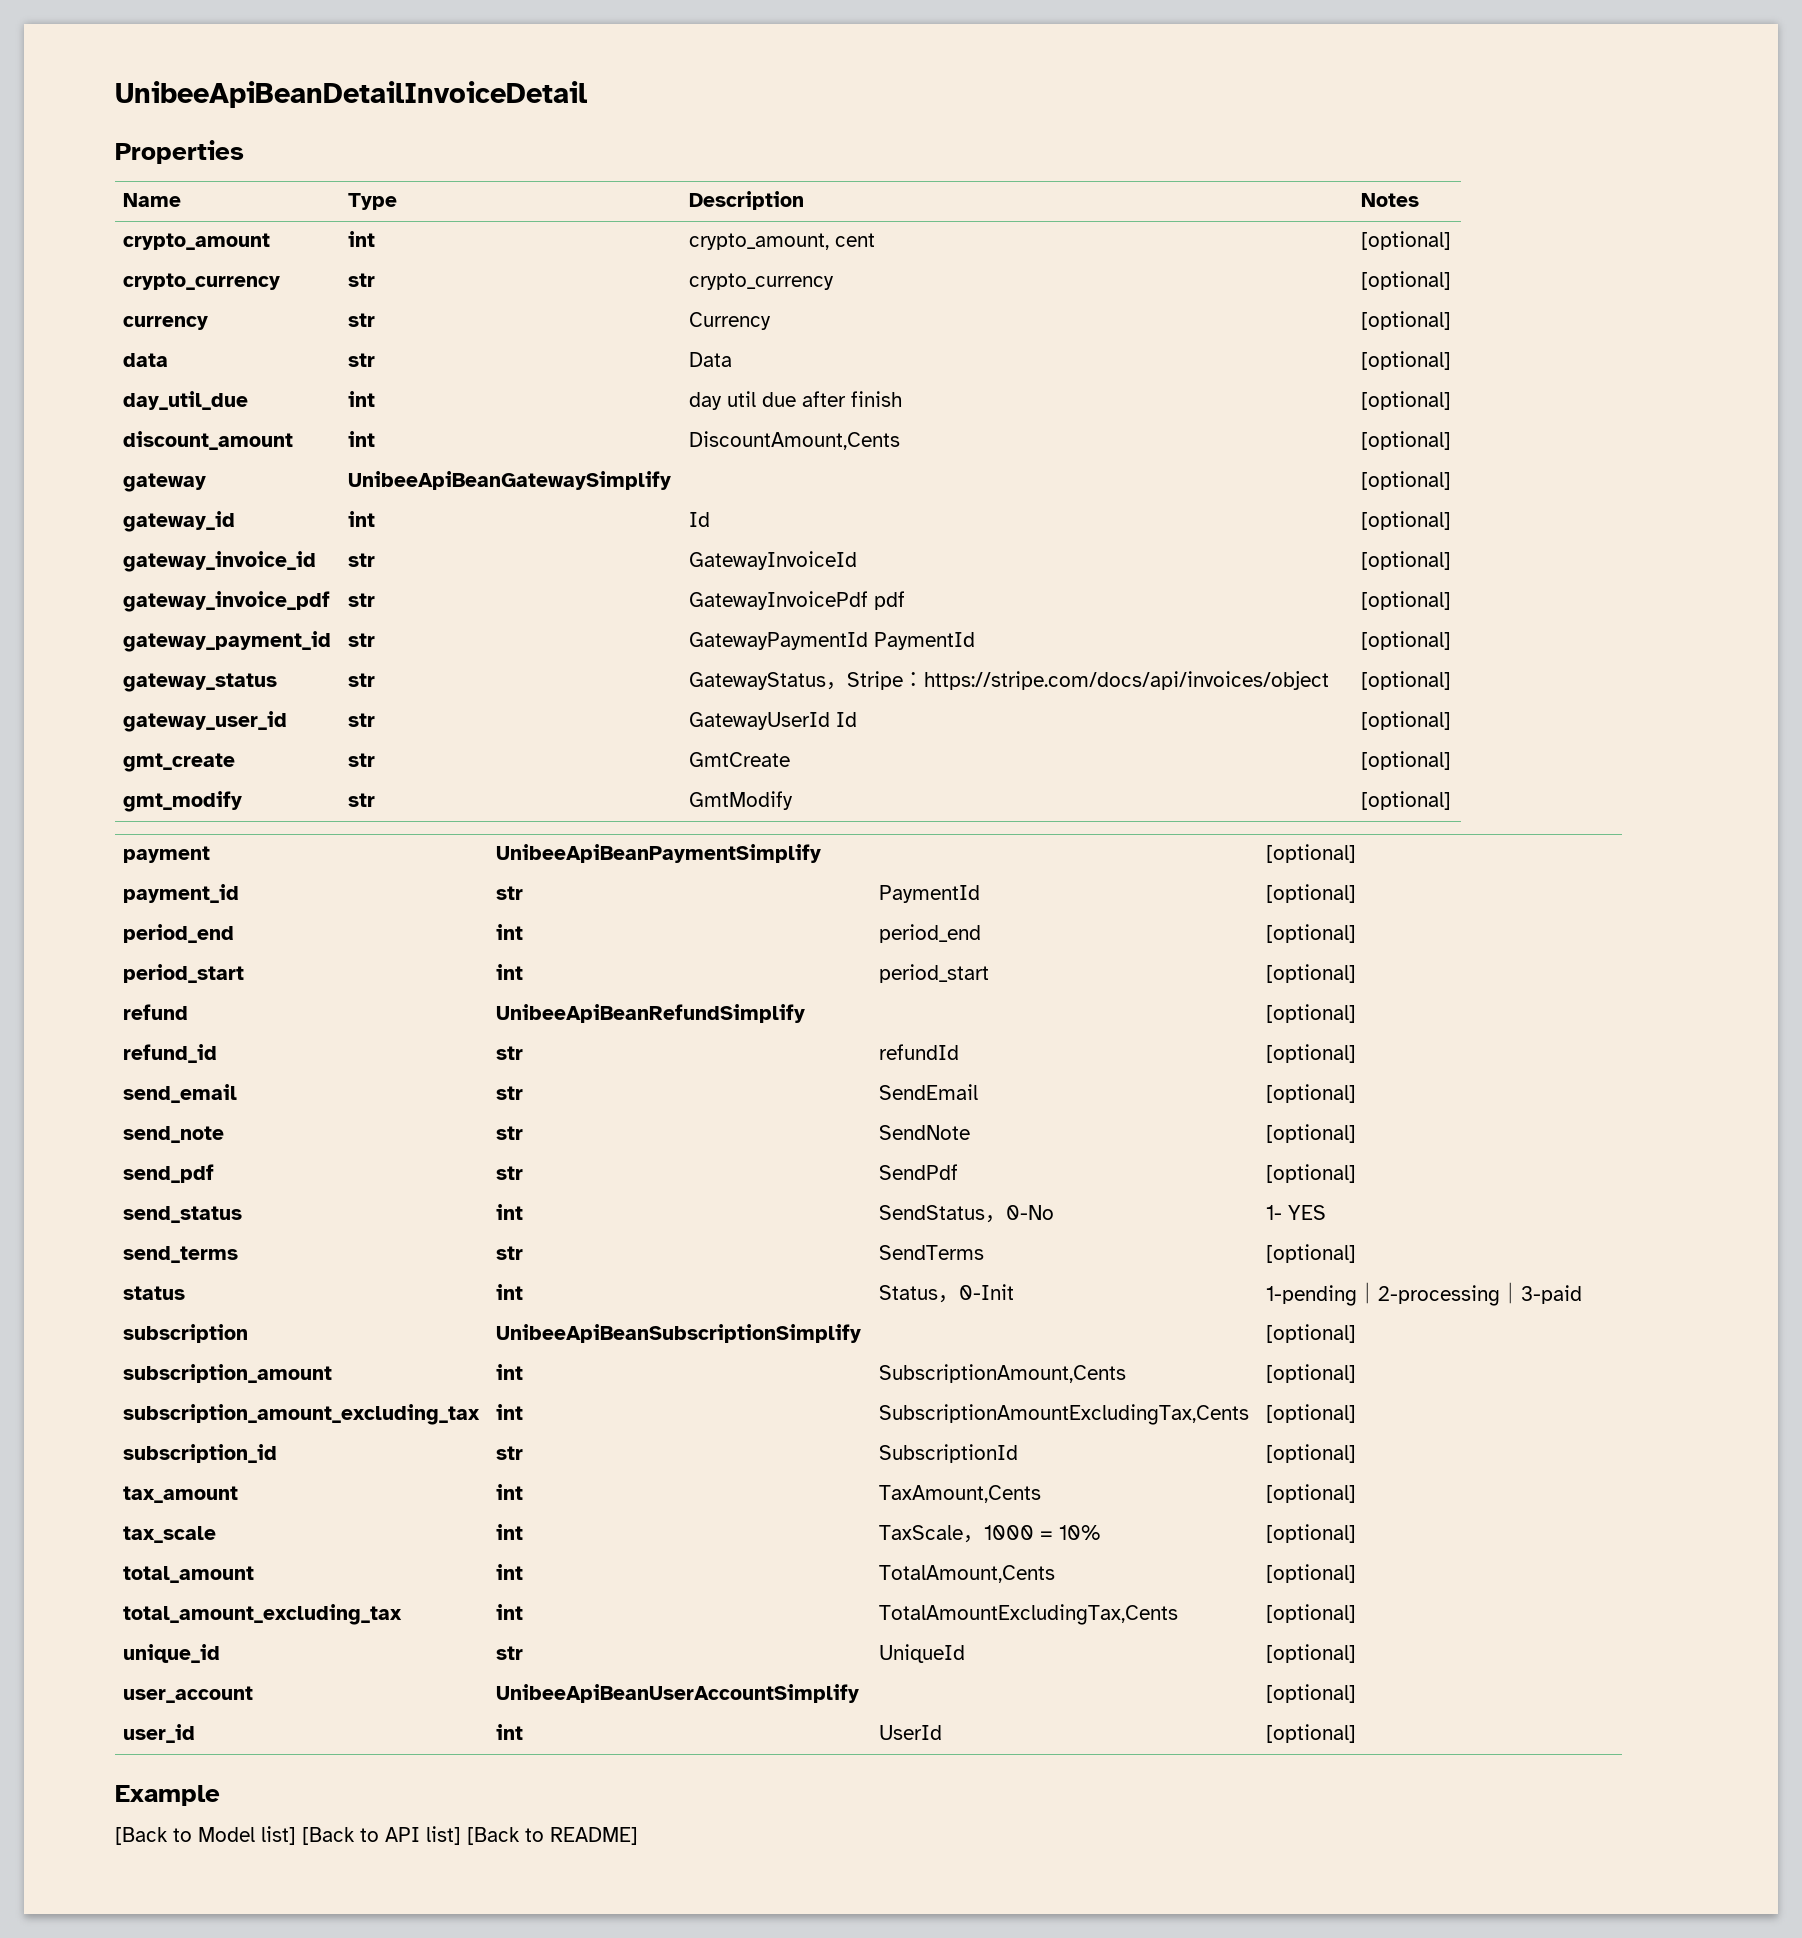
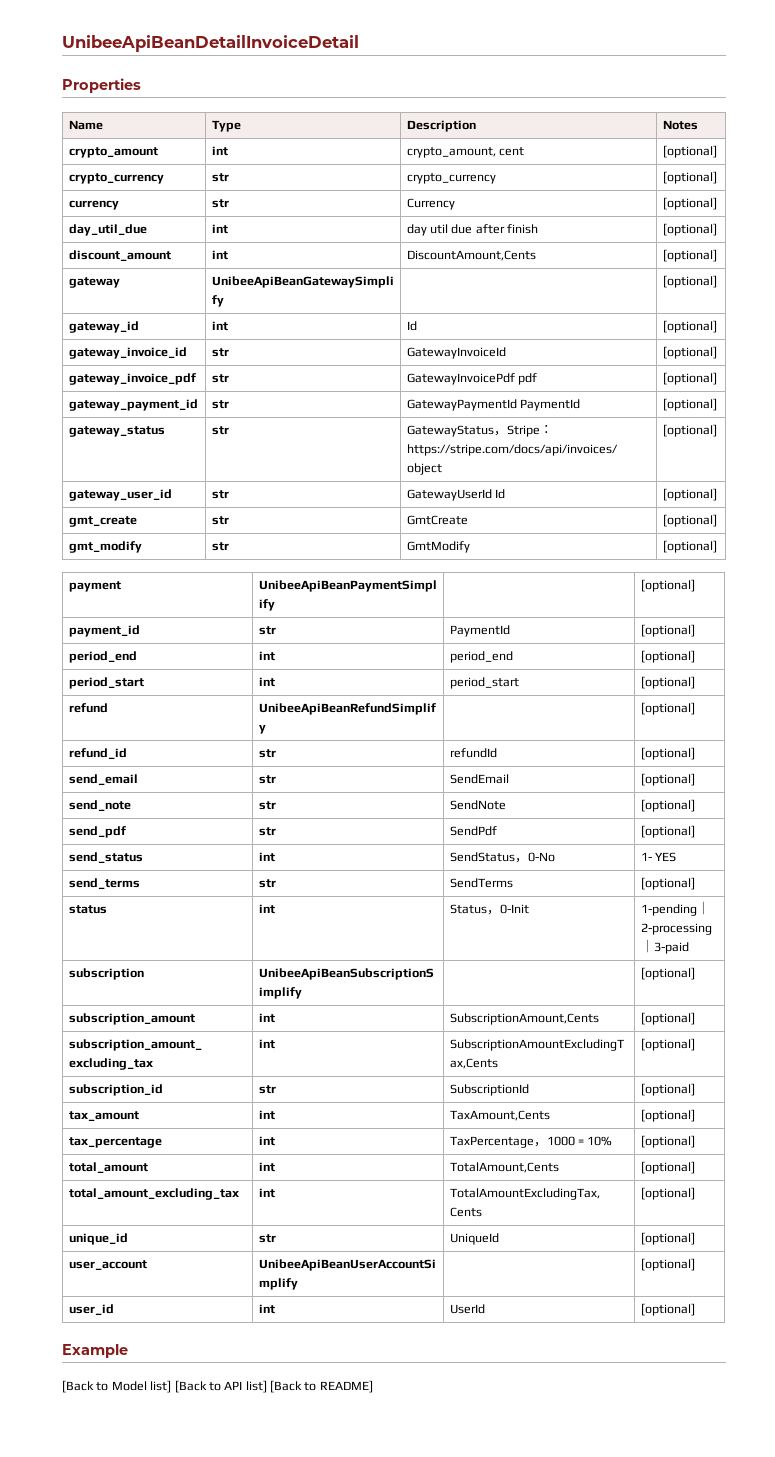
- data | str | Data | [optional]
- tax_scale | int | TaxScale，1000 = 10% | [optional]
+ tax_percentage | int | TaxPercentage，1000 = 10% | [optional]

